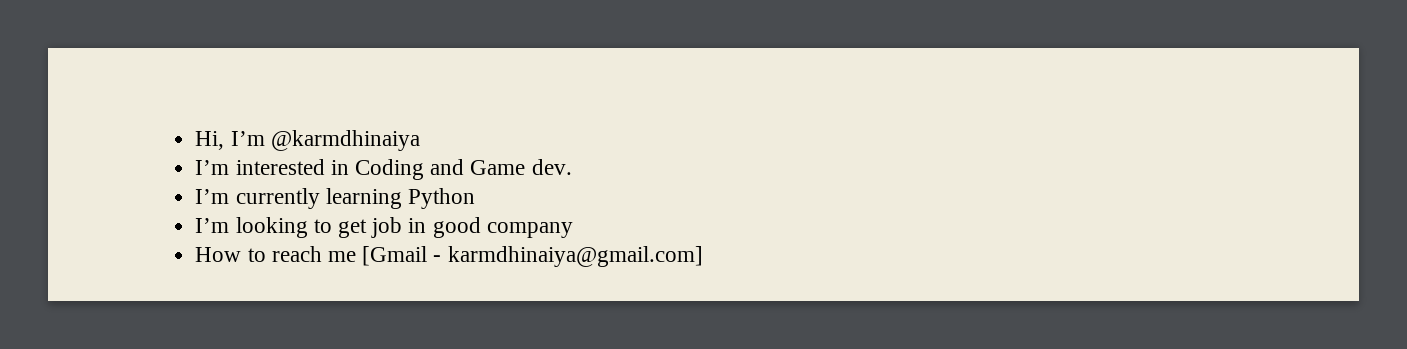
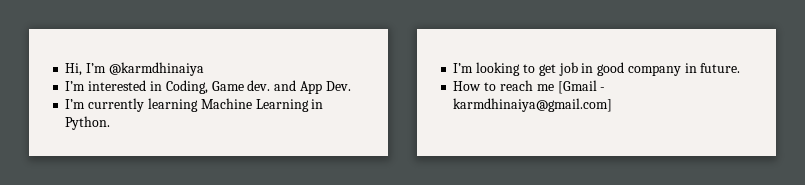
- I’m interested in Coding and Game dev.
+ I’m interested in Coding, Game dev. and App Dev.
- I’m currently learning Python
+ I’m currently learning Machine Learning in Python.
- I’m looking to get job in good company
+ I’m looking to get job in good company in future.

